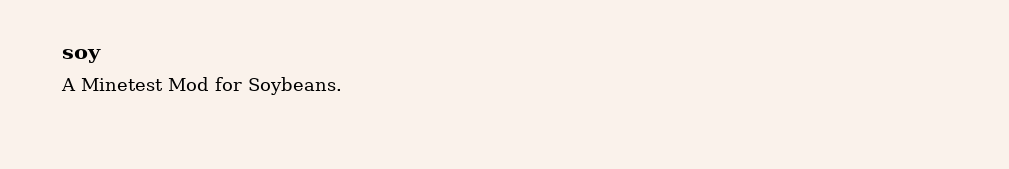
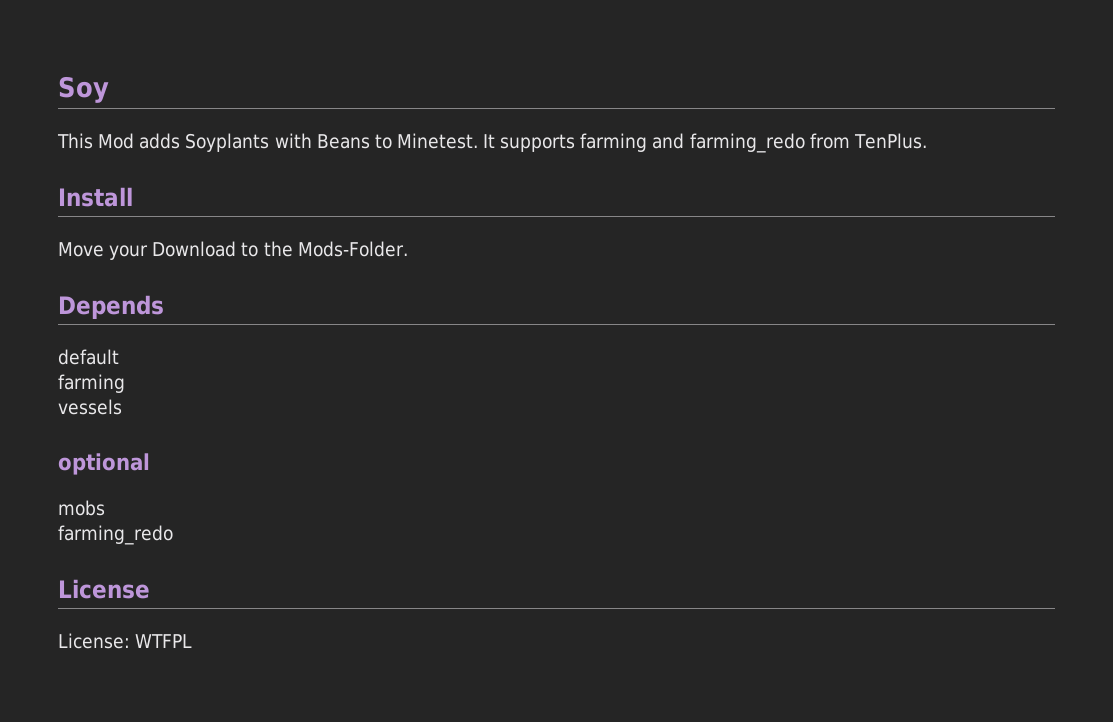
- soy
- A Minetest Mod for Soybeans.
+ Soy
+ This Mod adds Soyplants with Beans to Minetest. It supports farming and farming_redo from TenPlus.
+ Install
+ Move your Download to the Mods-Folder.
+ Depends
+ default
+ farming
+ vessels
+ optional
+ mobs
+ farming_redo
+ License
+ License: WTFPL

